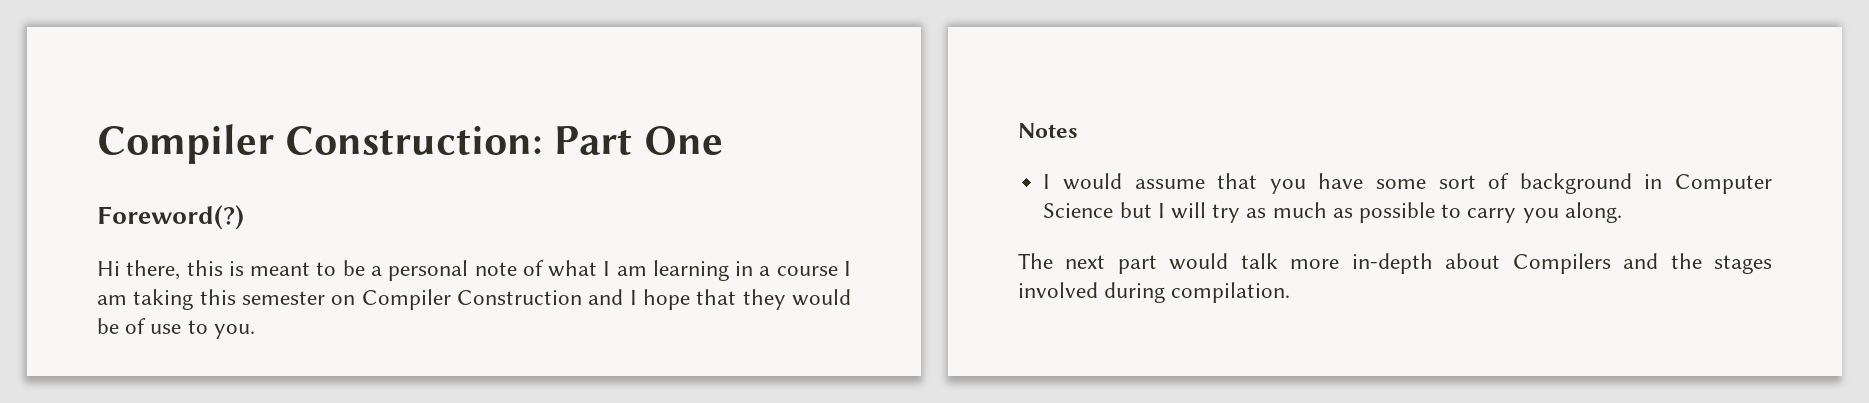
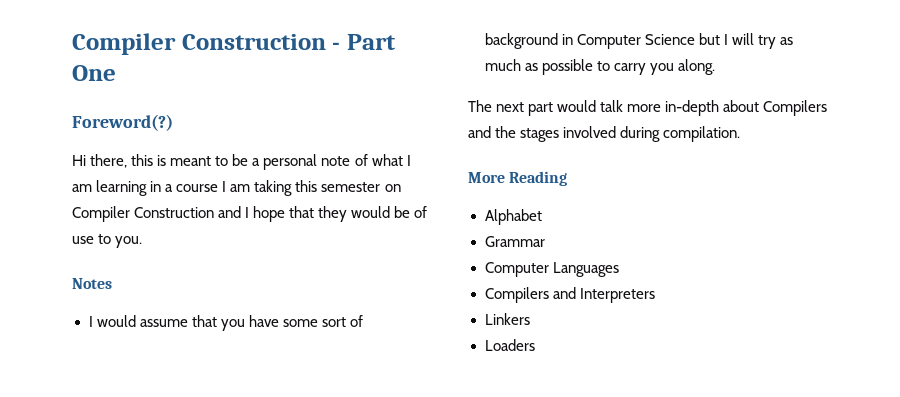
- Compiler Construction: Part One
+ Compiler Construction - Part One
+ More Reading
+ Alphabet
+ Grammar
+ Computer Languages
+ Compilers and Interpreters
+ Linkers
+ Loaders

